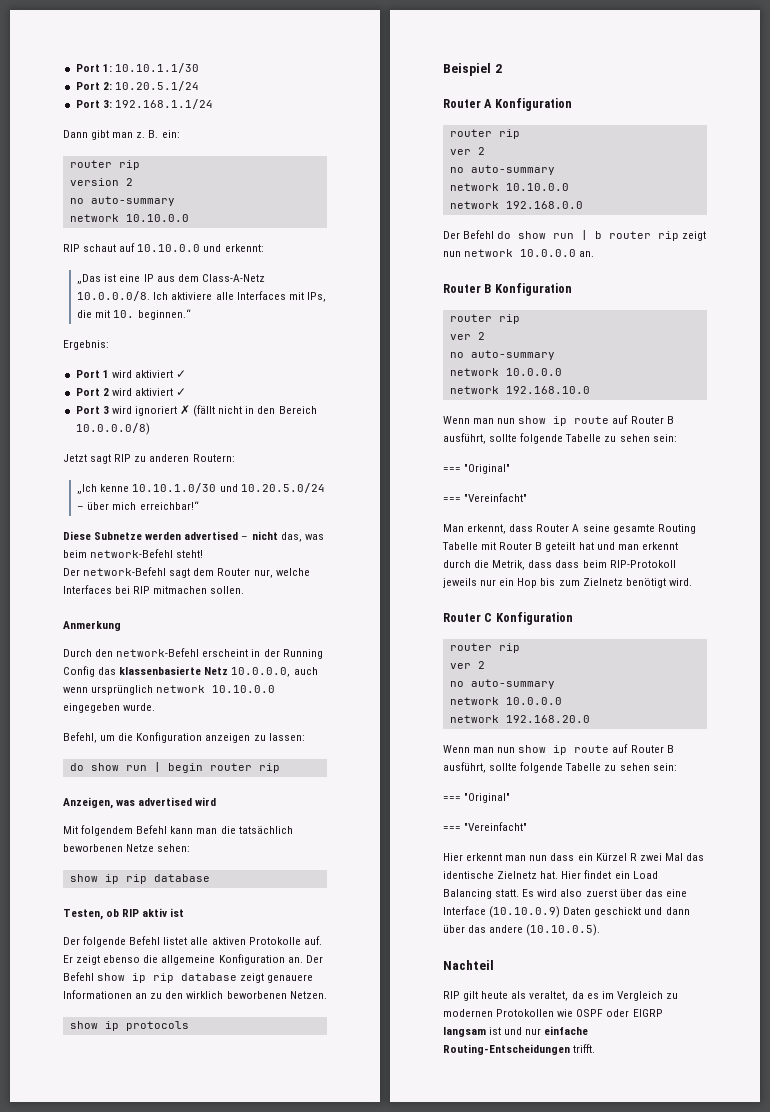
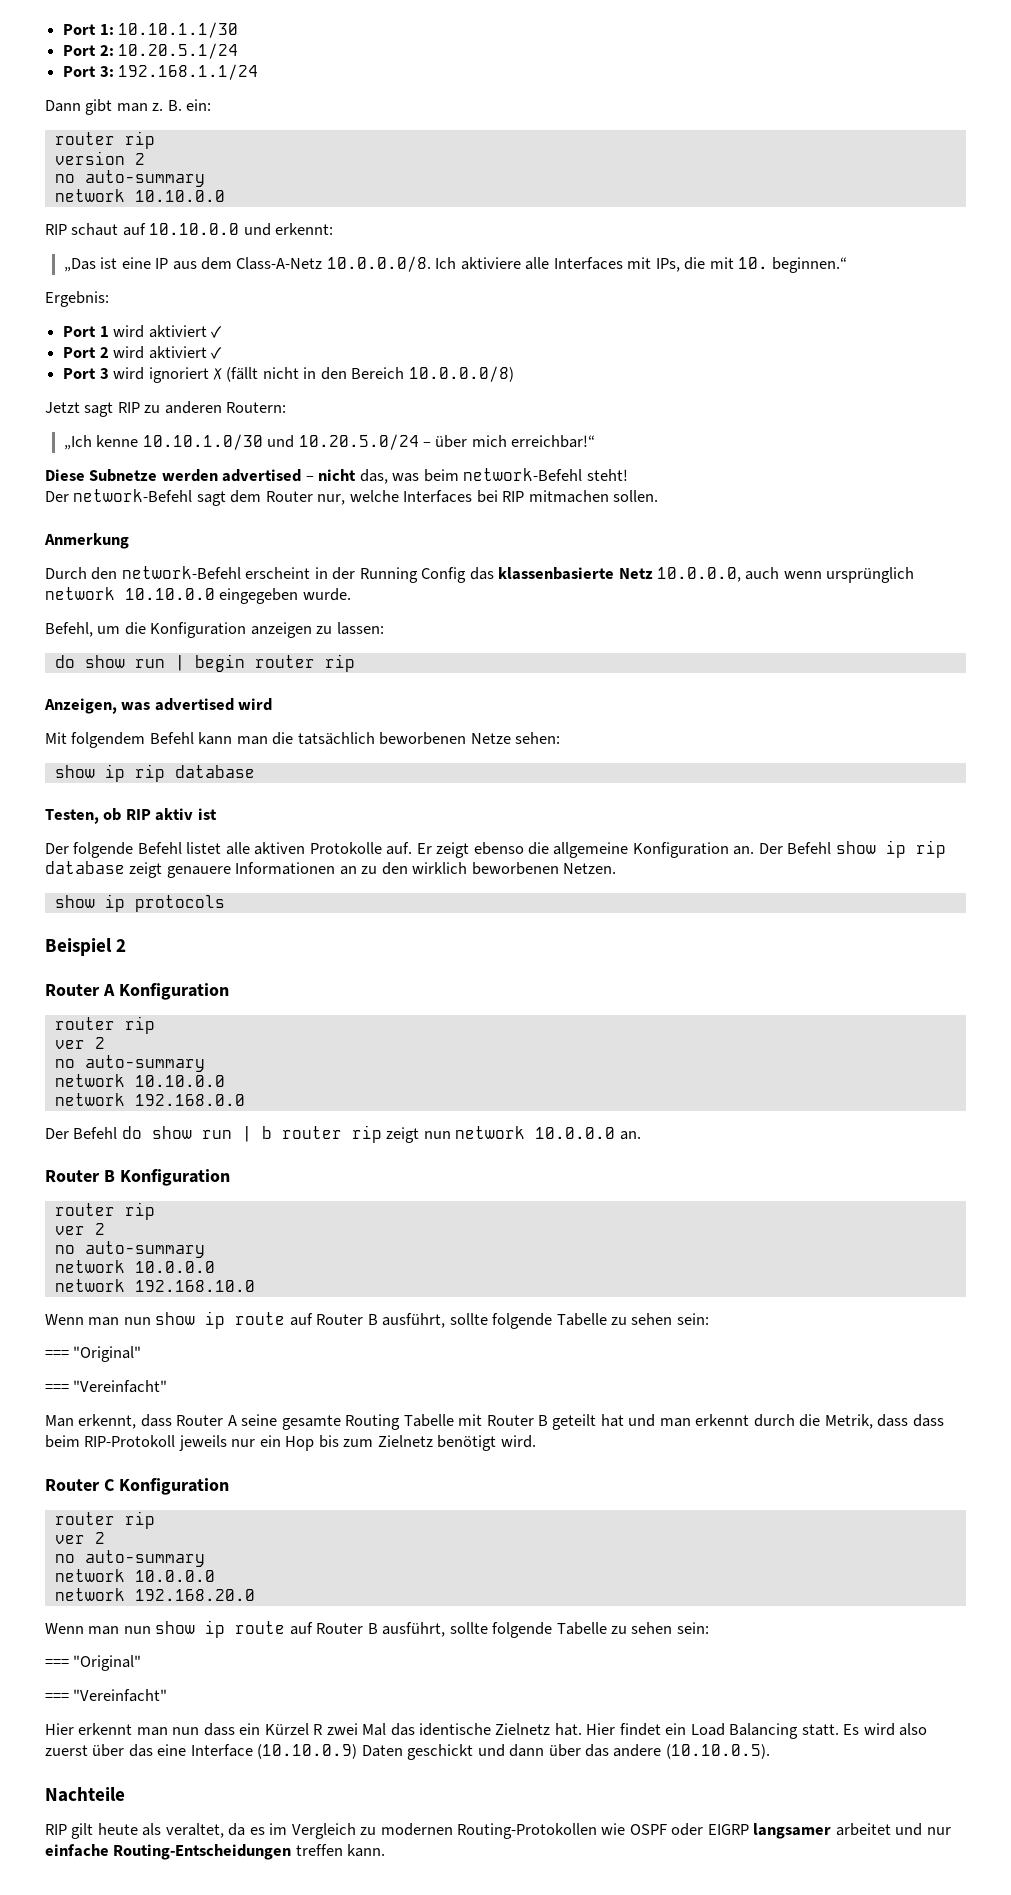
- Nachteil
+ Nachteile
- RIP gilt heute als veraltet, da es im Vergleich zu modernen Protokollen wie OSPF oder EIGRP langsam ist und nur einfache Routing-Entscheidungen trifft.
+ RIP gilt heute als veraltet, da es im Vergleich zu modernen Routing-Protokollen wie OSPF oder EIGRP langsamer arbeitet und nur einfache Routing-Entscheidungen treffen kann.

